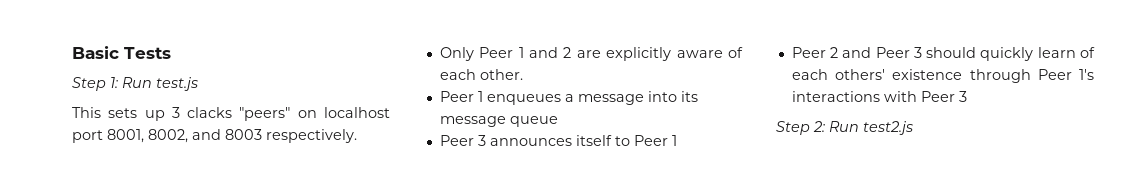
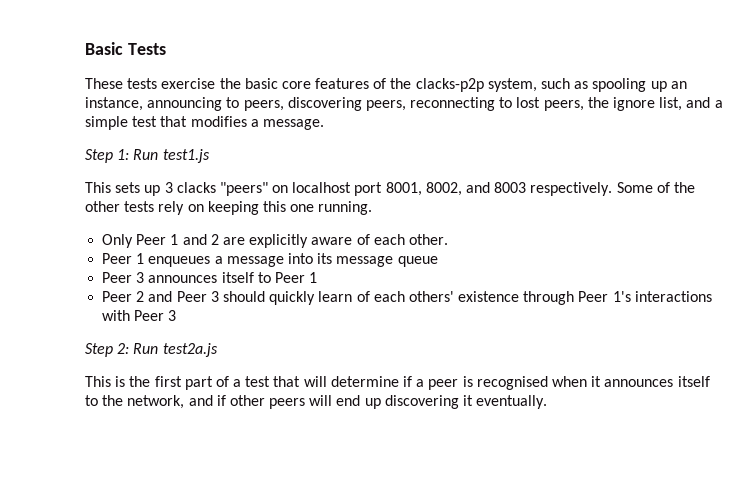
+ These tests exercise the basic core features of the clacks-p2p system, such as spooling up an instance, announcing to peers, discovering peers, reconnecting to lost peers, the ignore list, and a simple test that modifies a message.
- Step 1: Run test.js
+ Step 1: Run test1.js
+ Some of the other tests rely on keeping this one running.
- Step 2: Run test2.js
+ Step 2: Run test2a.js
+ This is the first part of a test that will determine if a peer is recognised when it announces itself to the network, and if other peers will end up discovering it eventually.

